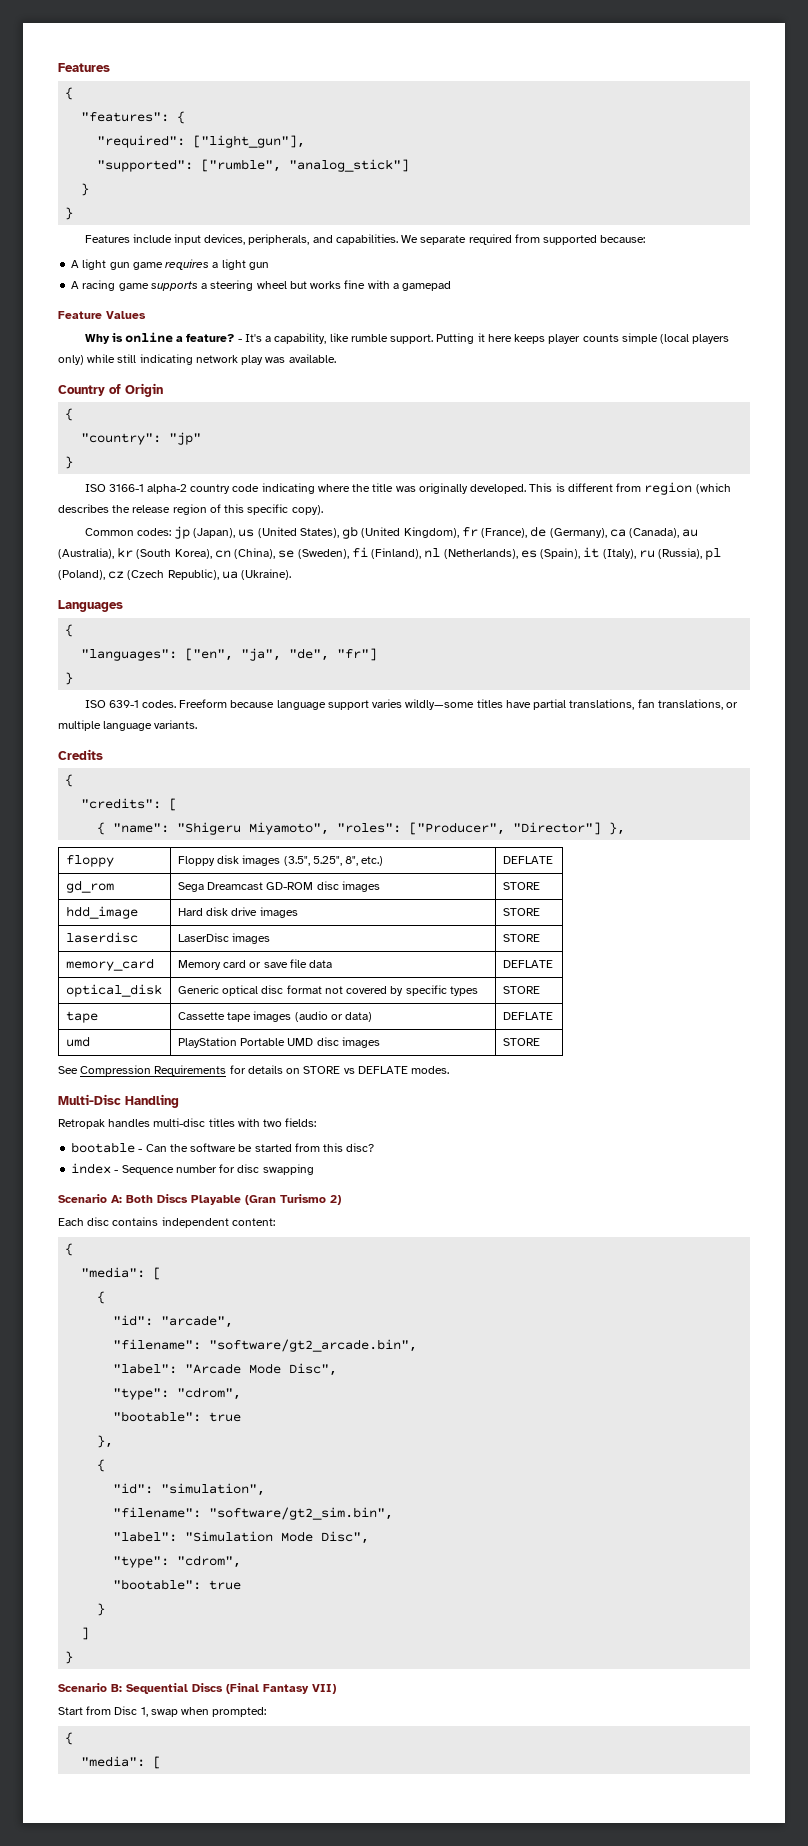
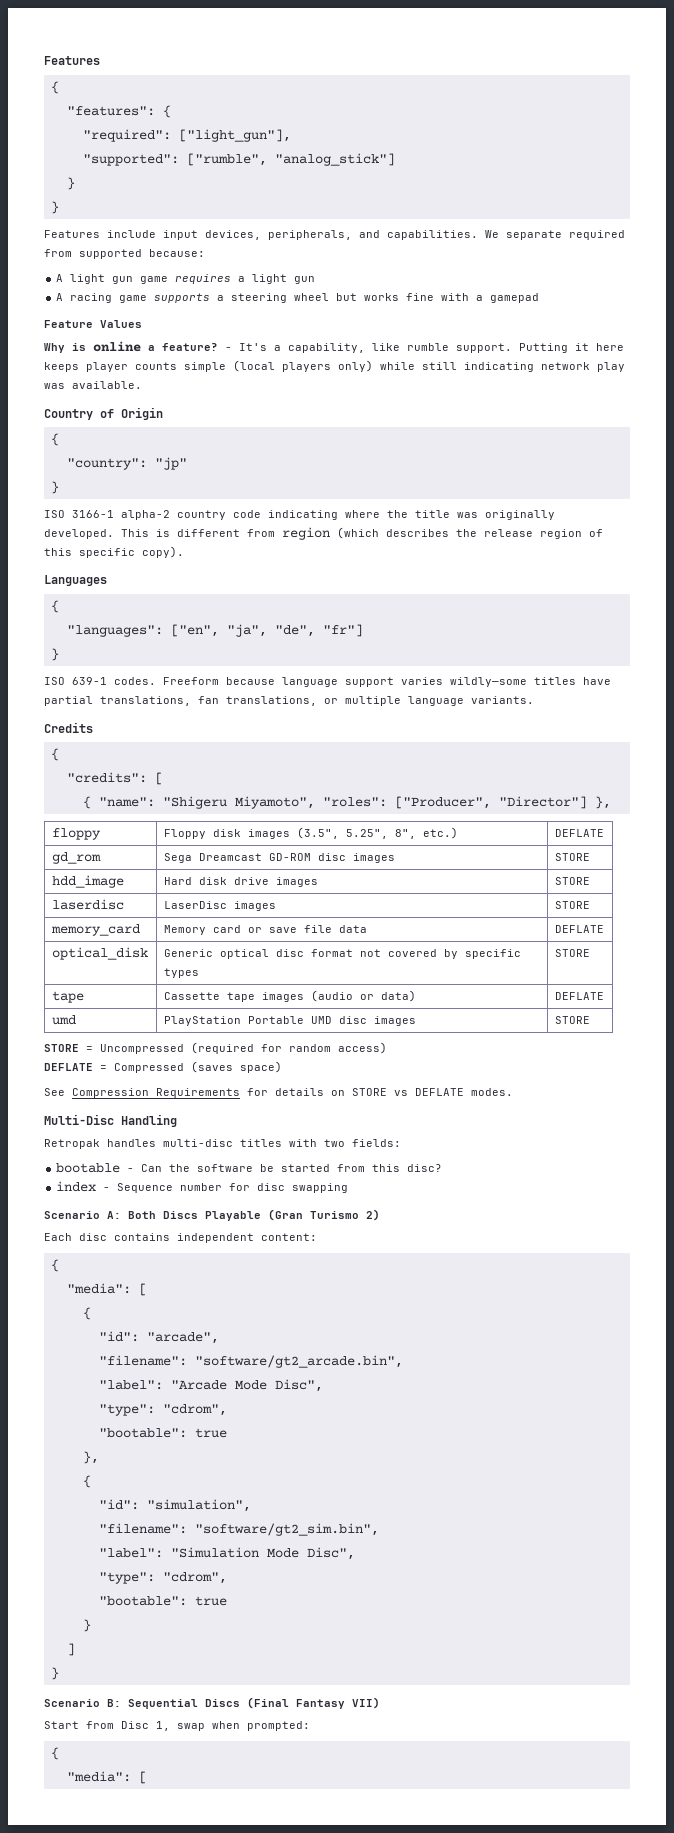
- Common codes: jp (Japan), us (United States), gb (United Kingdom), fr (France), de (Germany), ca (Canada), au (Australia), kr (South Korea), cn (China), se (Sweden), fi (Finland), nl (Netherlands), es (Spain), it (Italy), ru (Russia), pl (Poland), cz (Czech Republic), ua (Ukraine).
+ STORE = Uncompressed (required for random access)
+ DEFLATE = Compressed (saves space)

